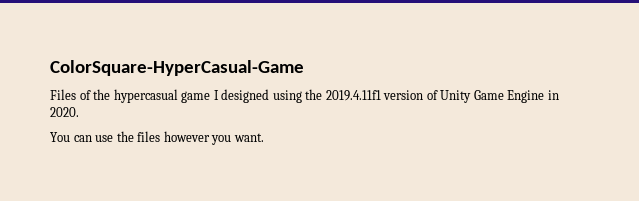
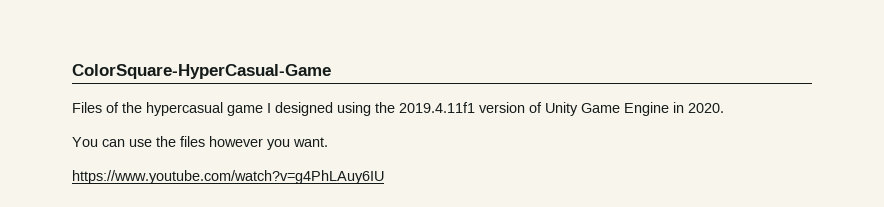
+ https://www.youtube.com/watch?v=g4PhLAuy6IU

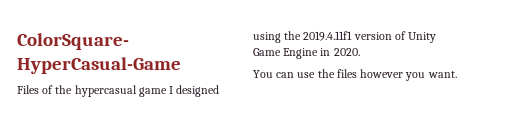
- https://www.youtube.com/watch?v=g4PhLAuy6IU

